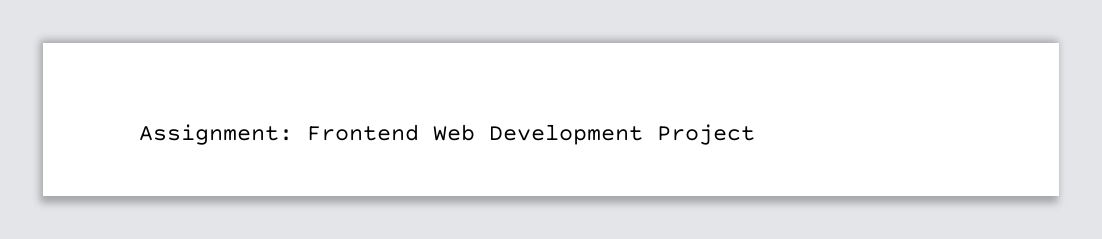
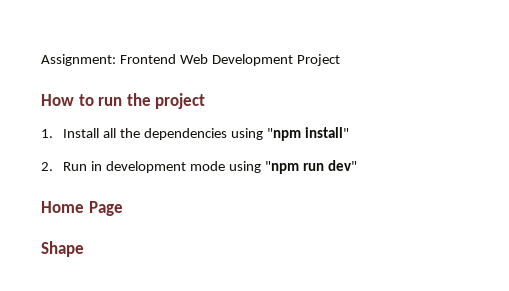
+ How to run the project
+ 1. Install all the dependencies using "npm install"
+ 2. Run in development mode using "npm run dev"
+ Home Page
+ Shape

